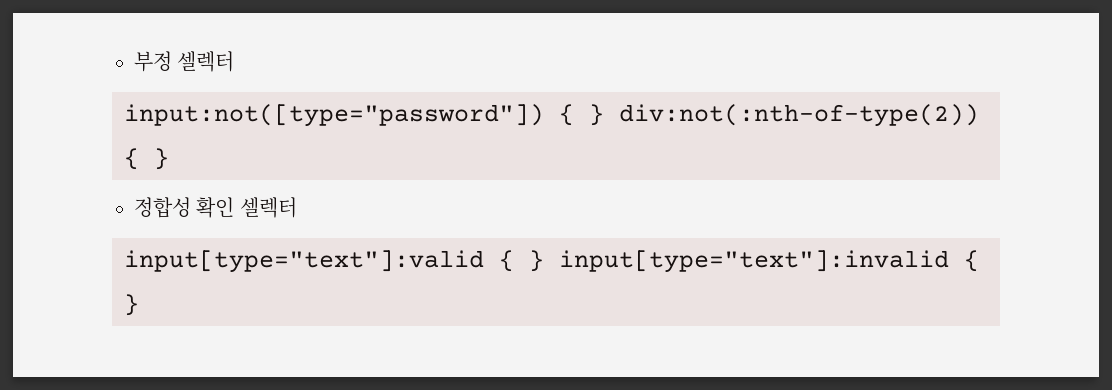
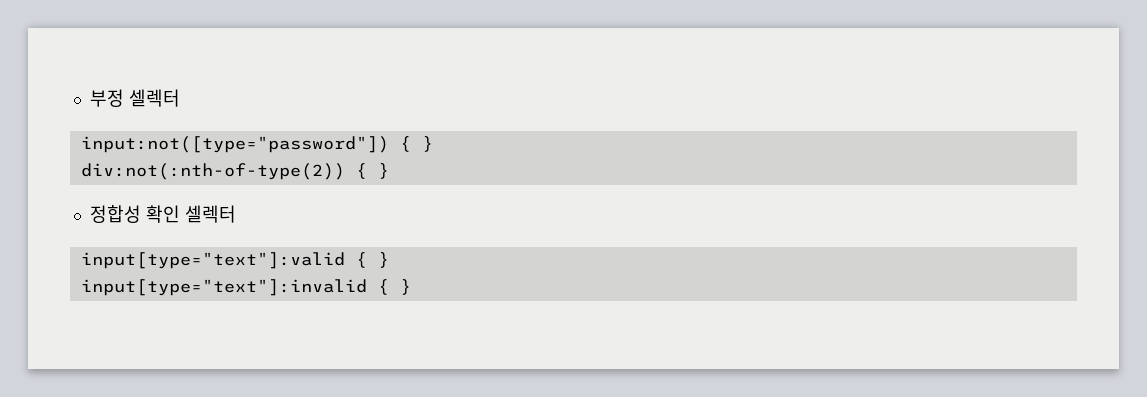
- input:not([type="password"]) { } div:not(:nth-of-type(2)) { }
+ input:not([type="password"]) { }
+ div:not(:nth-of-type(2)) { }
- input[type="text"]:valid { } input[type="text"]:invalid { }
+ input[type="text"]:valid { }
+ input[type="text"]:invalid { }

